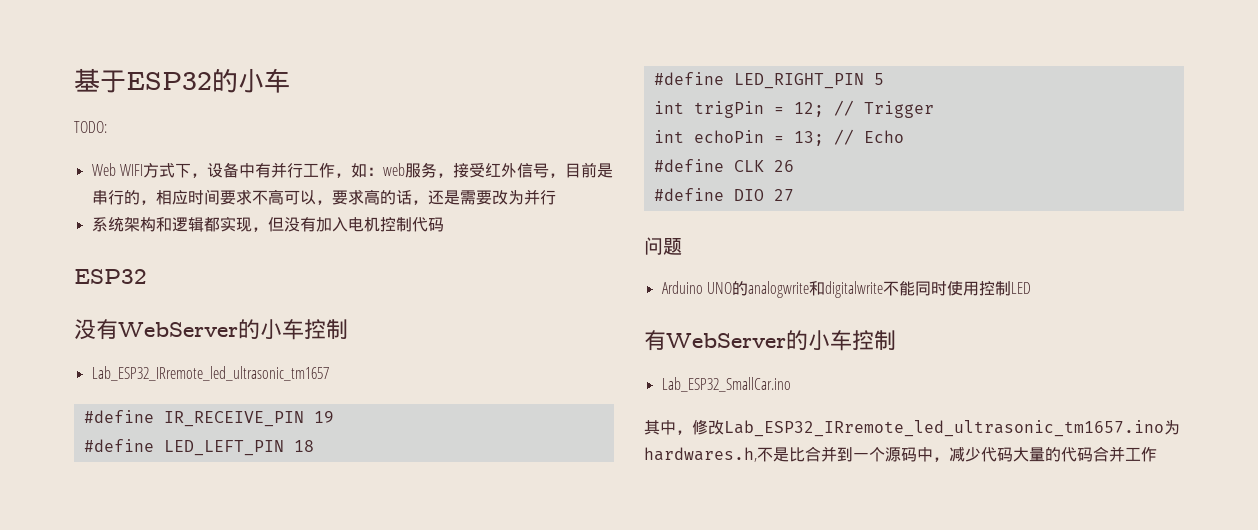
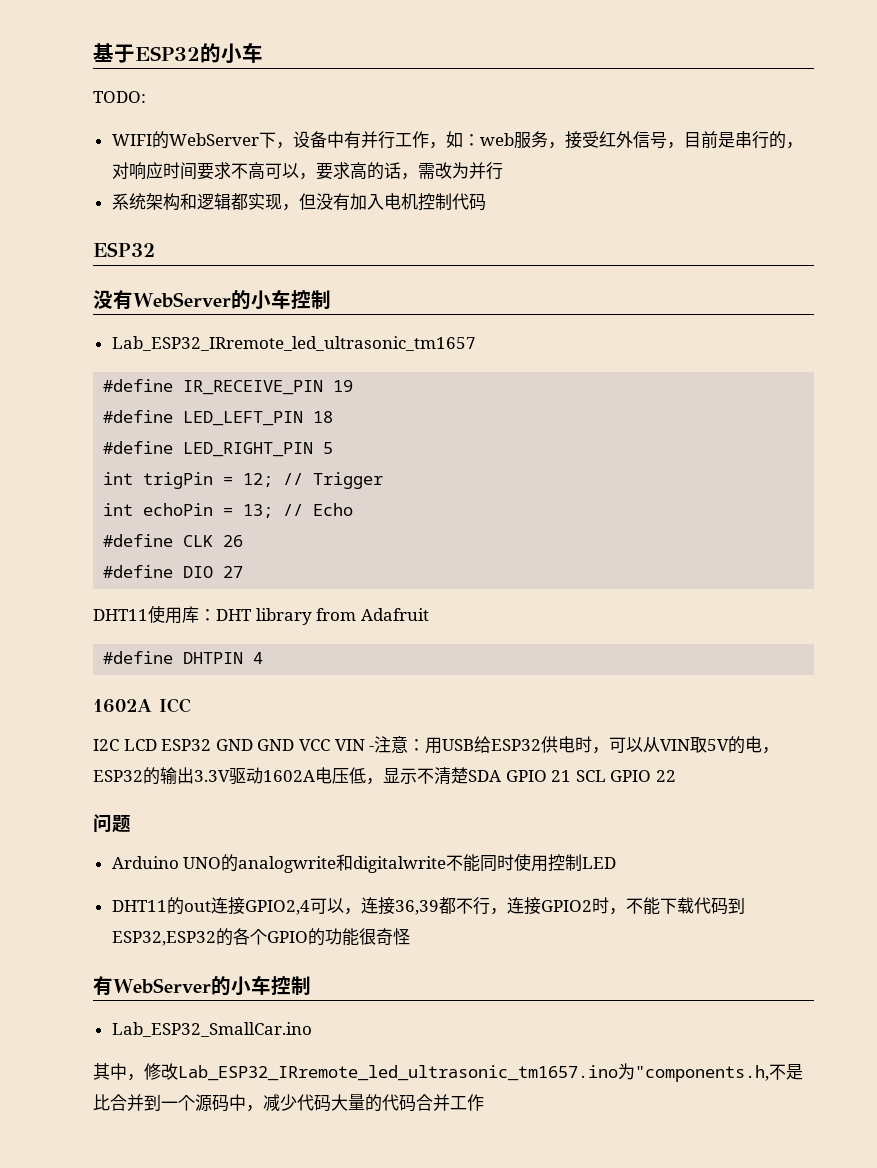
- Web WIFI方式下，设备中有并行工作，如：web服务，接受红外信号，目前是串行的，相应时间要求不高可以，要求高的话，还是需要改为并行
+ WIFI的WebServer下，设备中有并行工作，如：web服务，接受红外信号，目前是串行的，对响应时间要求不高可以，要求高的话，需改为并行
+ DHT11使用库：DHT library from Adafruit
+ #define DHTPIN 4
+ 1602A ICC
+ I2C LCD ESP32 GND GND VCC VIN -注意：用USB给ESP32供电时，可以从VIN取5V的电，ESP32的输出3.3V驱动1602A电压低，显示不清楚SDA GPIO 21 SCL GPIO 22
+ DHT11的out连接GPIO2,4可以，连接36,39都不行，连接GPIO2时，不能下载代码到ESP32,ESP32的各个GPIO的功能很奇怪
- 其中，修改Lab_ESP32_IRremote_led_ultrasonic_tm1657.ino为hardwares.h,不是比合并到一个源码中，减少代码大量的代码合并工作
+ 其中，修改Lab_ESP32_IRremote_led_ultrasonic_tm1657.ino为"components.h,不是比合并到一个源码中，减少代码大量的代码合并工作

